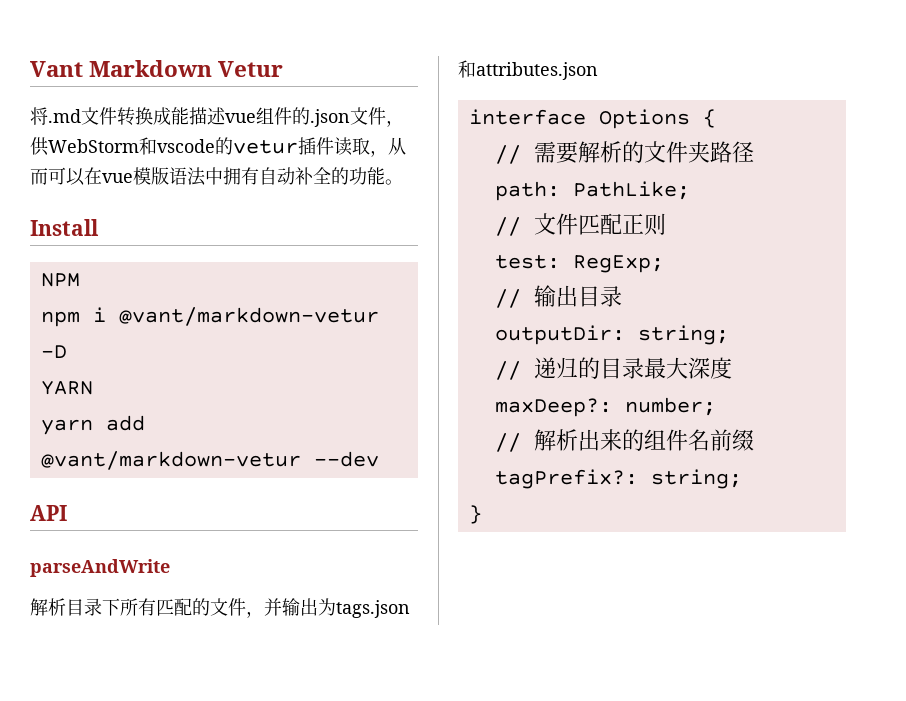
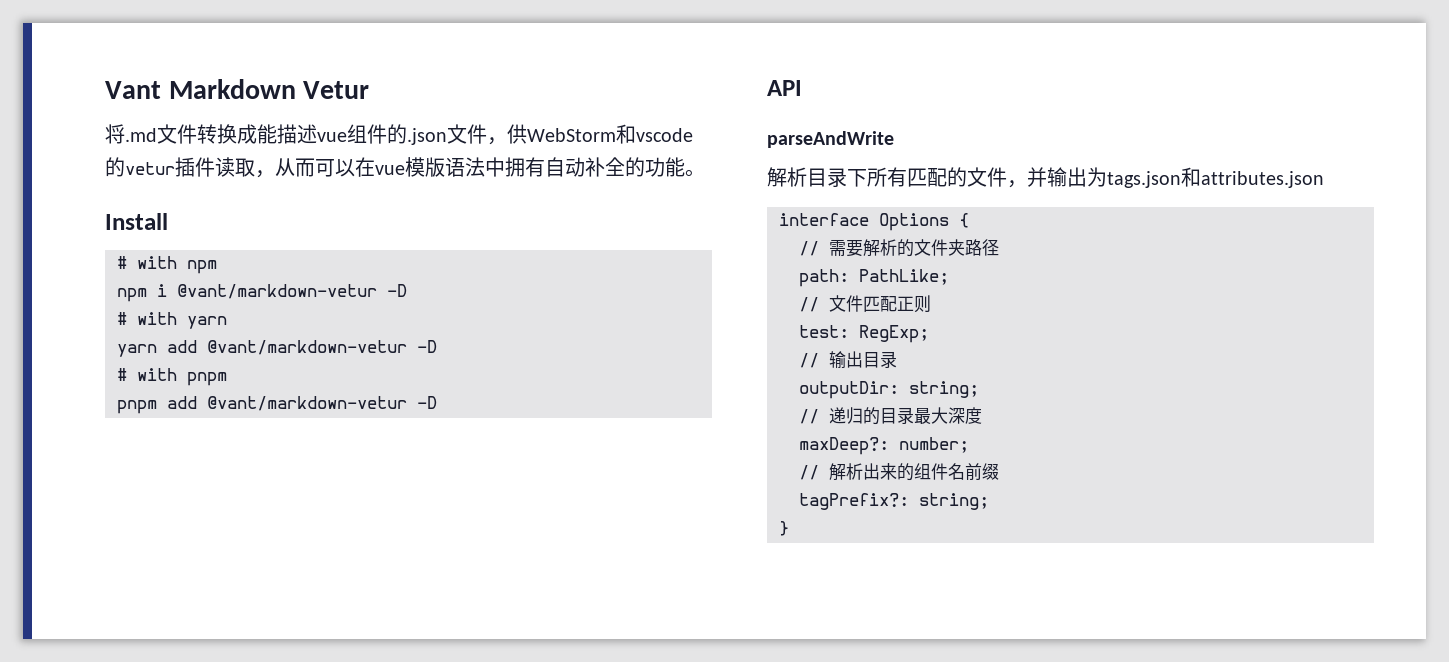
- NPM
+ # with npm
- YARN
+ # with yarn
- yarn add @vant/markdown-vetur --dev
+ yarn add @vant/markdown-vetur -D
+ # with pnpm
+ pnpm add @vant/markdown-vetur -D

